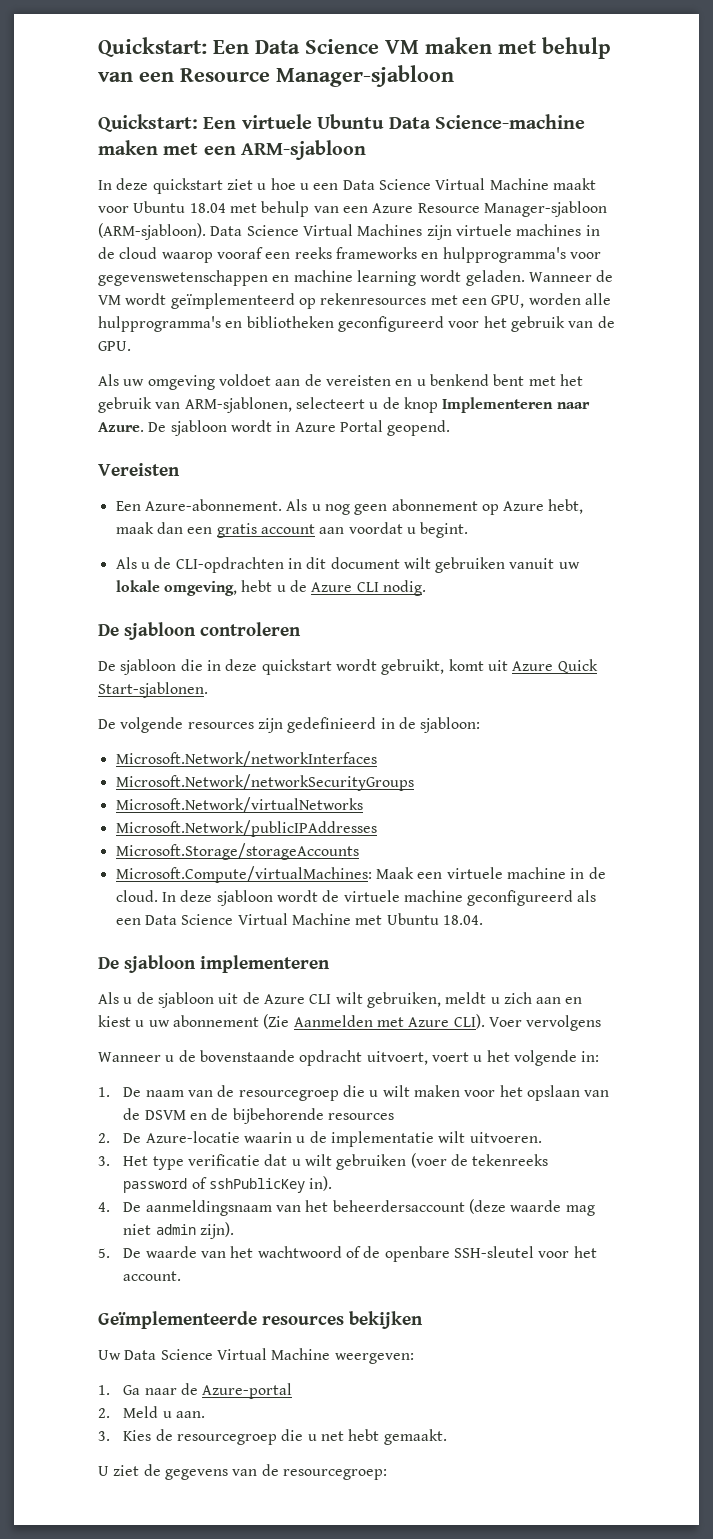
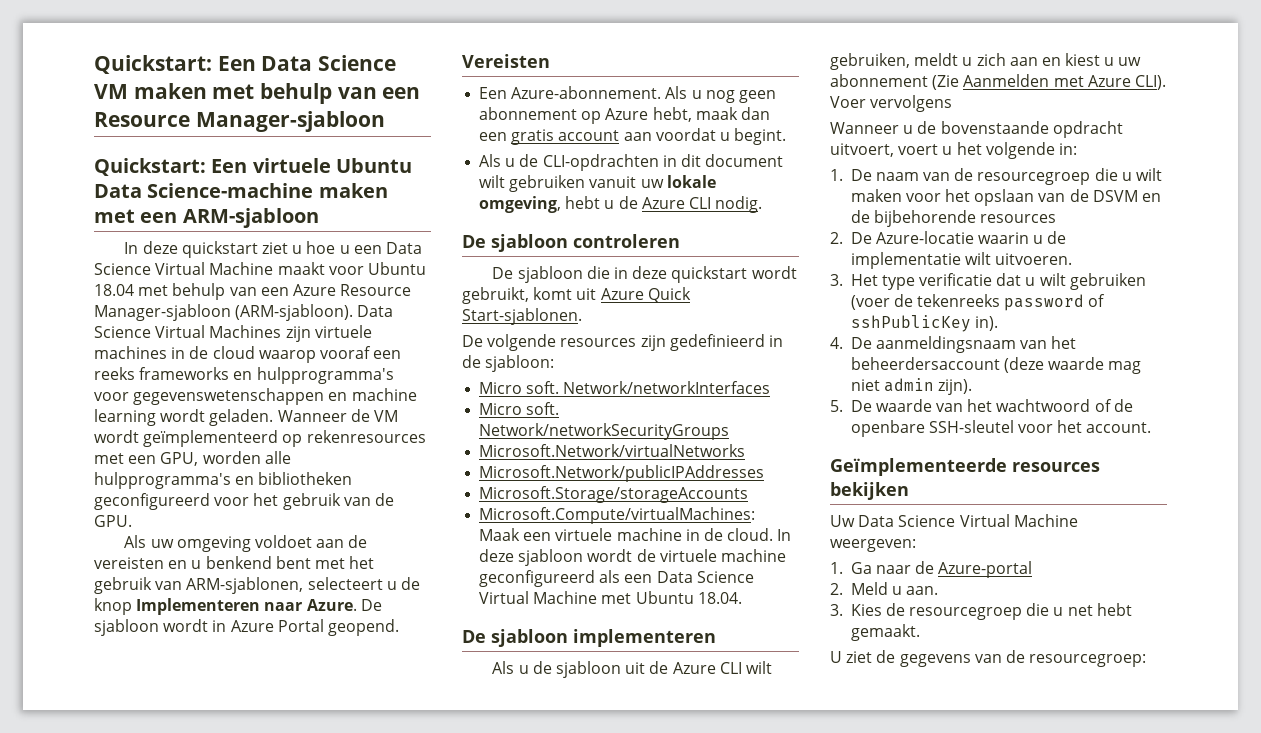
- Microsoft.Network/networkInterfaces
- Microsoft.Network/networkSecurityGroups
+ Micro soft. Network/networkInterfaces
+ Micro soft. Network/networkSecurityGroups

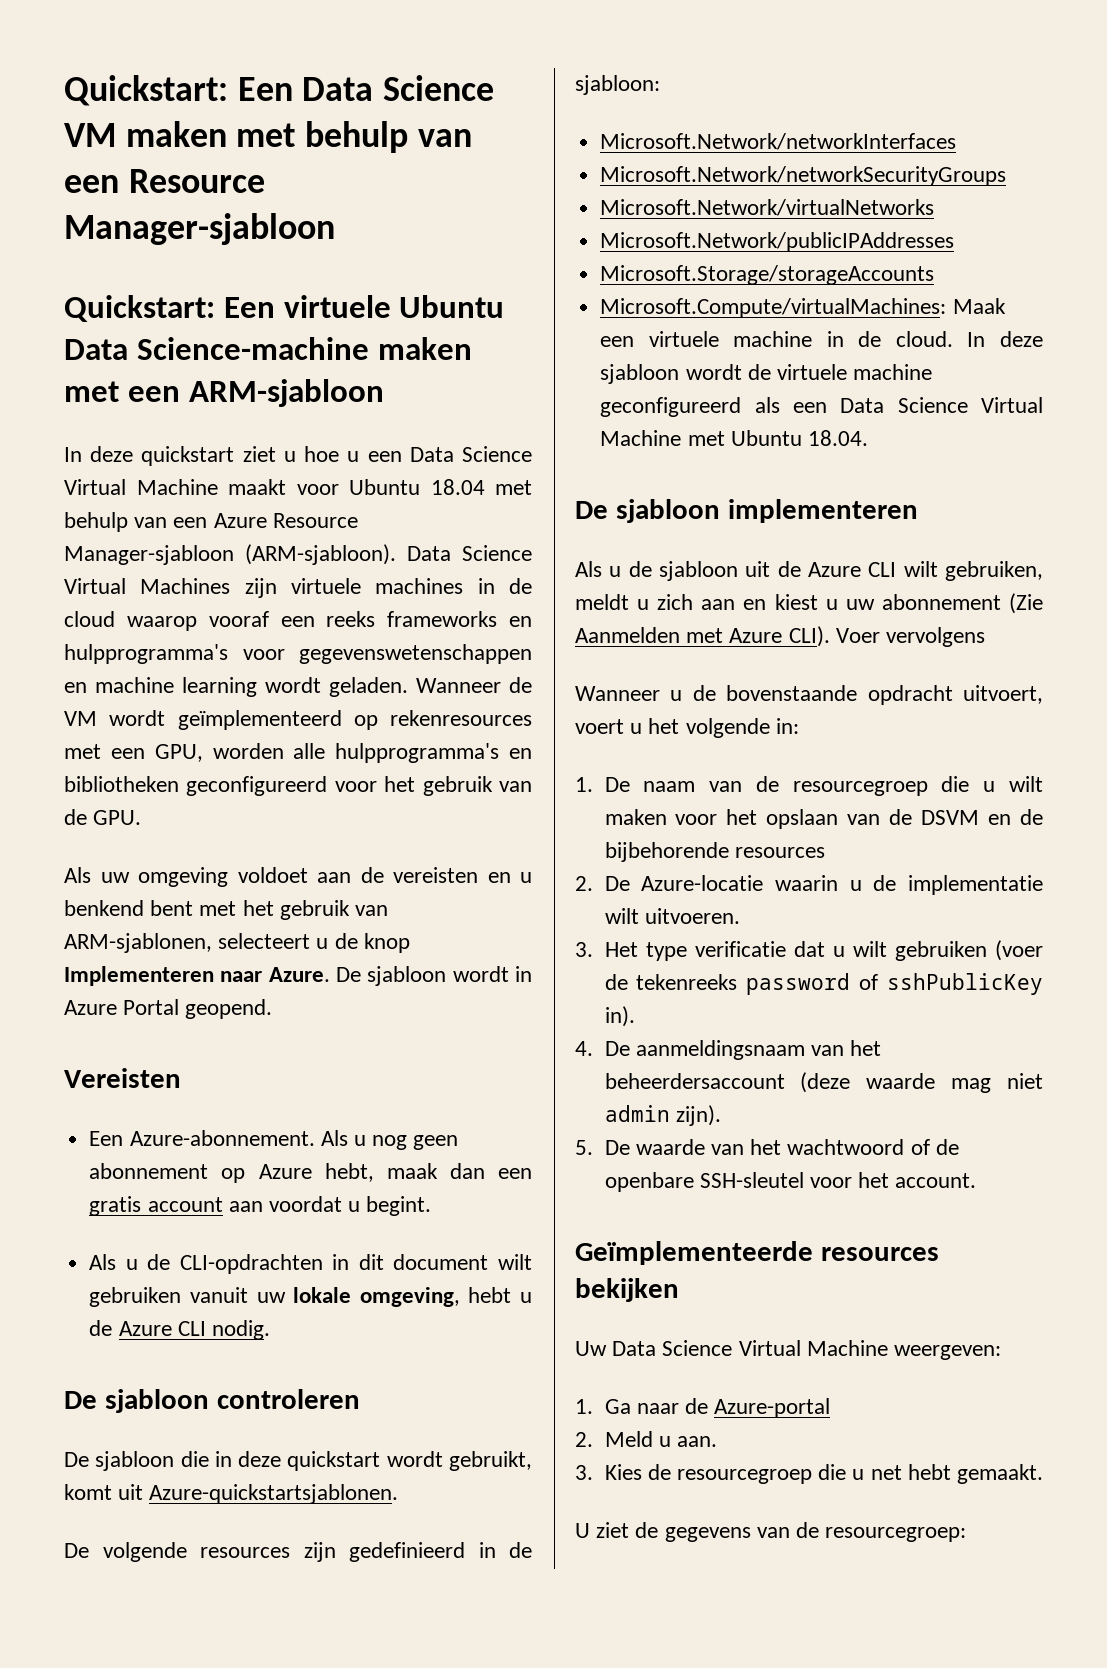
- De sjabloon die in deze quickstart wordt gebruikt, komt uit Azure Quick Start-sjablonen.
+ De sjabloon die in deze quickstart wordt gebruikt, komt uit Azure-quickstartsjablonen.
- Micro soft. Network/networkInterfaces
- Micro soft. Network/networkSecurityGroups
+ Microsoft.Network/networkInterfaces
+ Microsoft.Network/networkSecurityGroups

